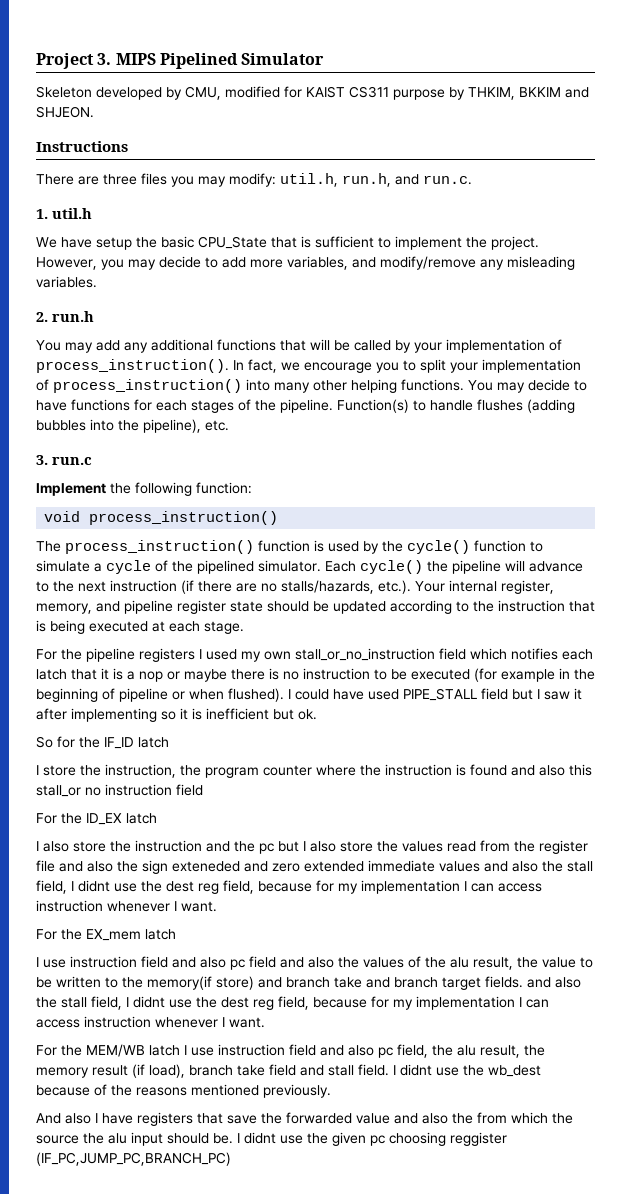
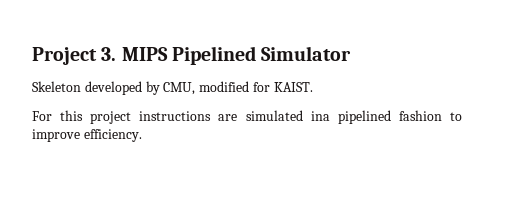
- Skeleton developed by CMU, modified for KAIST CS311 purpose by THKIM, BKKIM and SHJEON.
- Instructions
- There are three files you may modify: util.h, run.h, and run.c.
- 1. util.h
- We have setup the basic CPU_State that is sufficient to implement the project. However, you may decide to add more variables, and modify/remove any misleading variables.
- 2. run.h
- You may add any additional functions that will be called by your implementation of process_instruction(). In fact, we encourage you to split your implementation of process_instruction() into many other helping functions. You may decide to have functions for each stages of the pipeline. Function(s) to handle flushes (adding bubbles into the pipeline), etc.
- 3. run.c
- Implement the following function:
- void process_instruction()
- The process_instruction() function is used by the cycle() function to simulate a cycle of the pipelined simulator. Each cycle() the pipeline will advance to the next instruction (if there are no stalls/hazards, etc.). Your internal register, memory, and pipeline register state should be updated according to the instruction that is being executed at each stage.
- For the pipeline registers I used my own stall_or_no_instruction field which notifies each latch that it is a nop or maybe there is no instruction to be executed (for example in the beginning of pipeline or when flushed). I could have used PIPE_STALL field but I saw it after implementing so it is inefficient but ok.
- So for the IF_ID latch
- I store the instruction, the program counter where the instruction is found and also this stall_or no instruction field
- For the ID_EX latch
- I also store the instruction and the pc but I also store the values read from the register file and also the sign exteneded and zero extended immediate values and also the stall field, I didnt use the dest reg field, because for my implementation I can access instruction whenever I want.
- For the EX_mem latch
- I use instruction field and also pc field and also the values of the alu result, the value to be written to the memory(if store) and branch take and branch target fields. and also the stall field, I didnt use the dest reg field, because for my implementation I can access instruction whenever I want.
- For the MEM/WB latch I use instruction field and also pc field, the alu result, the memory result (if load), branch take field and stall field. I didnt use the wb_dest because of the reasons mentioned previously.
- And also I have registers that save the forwarded value and also the from which the source the alu input should be. I didnt use the given pc choosing reggister (IF_PC,JUMP_PC,BRANCH_PC)
+ Skeleton developed by CMU, modified for KAIST.
+ For this project instructions are simulated ina pipelined fashion to improve efficiency.

